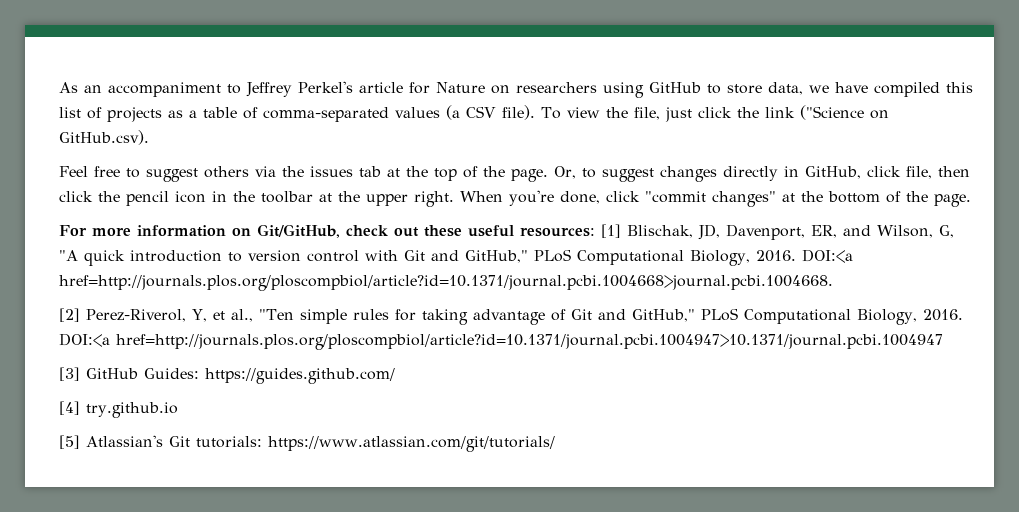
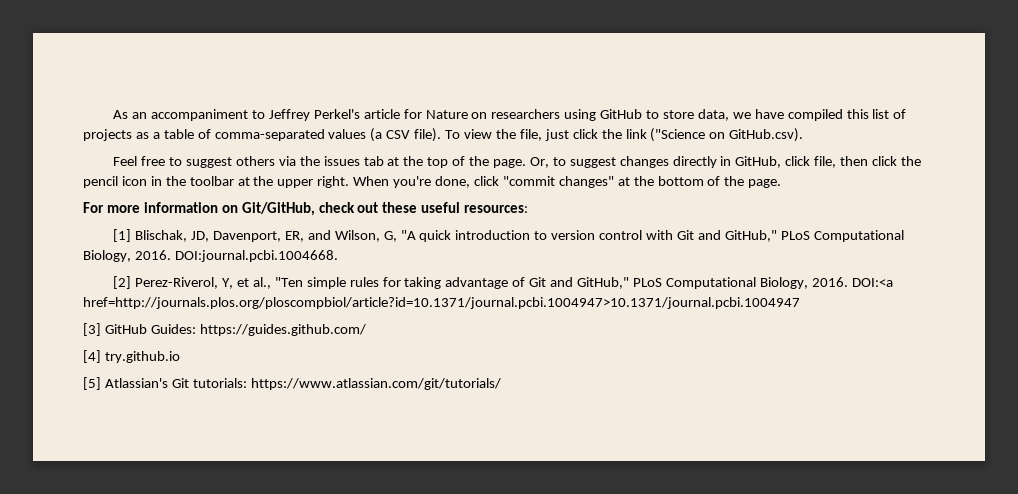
- For more information on Git/GitHub, check out these useful resources: [1] Blischak, JD, Davenport, ER, and Wilson, G, "A quick introduction to version control with Git and GitHub," PLoS Computational Biology, 2016.
+ For more information on Git/GitHub, check out these useful resources:
+ [1] Blischak, JD, Davenport, ER, and Wilson, G, "A quick introduction to version control with Git and GitHub," PLoS Computational Biology, 2016.
- DOI:<a href=http://journals.plos.org/ploscompbiol/article?id=10.1371/journal.pcbi.1004668>journal.pcbi.1004668.
+ DOI:journal.pcbi.1004668.

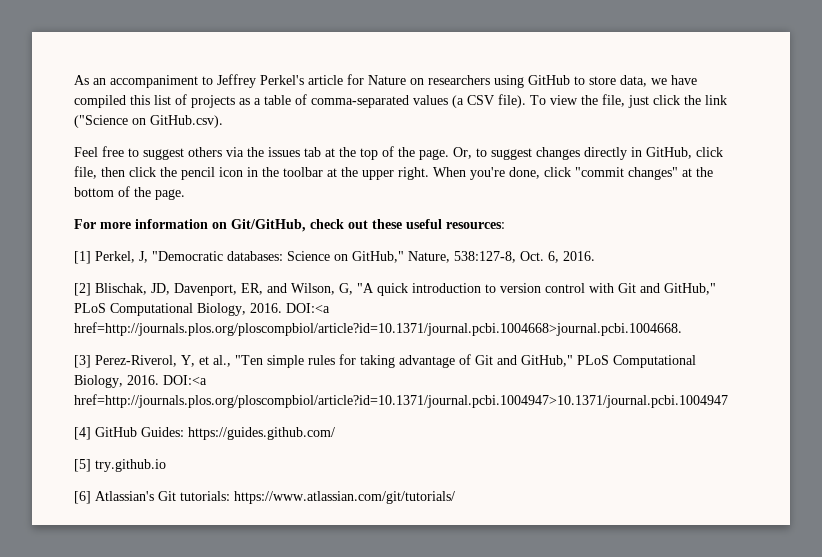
- [1] Blischak, JD, Davenport, ER, and Wilson, G, "A quick introduction to version control with Git and GitHub," PLoS Computational Biology, 2016.
+ [1] Perkel, J, "Democratic databases: Science on GitHub," Nature, 538:127-8, Oct. 6, 2016.
+ [2] Blischak, JD, Davenport, ER, and Wilson, G, "A quick introduction to version control with Git and GitHub," PLoS Computational Biology, 2016.
- DOI:journal.pcbi.1004668.
- [2] Perez-Riverol, Y, et al., "Ten simple rules for taking advantage of Git and GitHub," PLoS Computational Biology, 2016.
+ DOI:<a href=http://journals.plos.org/ploscompbiol/article?id=10.1371/journal.pcbi.1004668>journal.pcbi.1004668.
+ [3] Perez-Riverol, Y, et al., "Ten simple rules for taking advantage of Git and GitHub," PLoS Computational Biology, 2016.
- [3] GitHub Guides: https://guides.github.com/
+ [4] GitHub Guides: https://guides.github.com/
- [4] try.github.io
+ [5] try.github.io
- [5] Atlassian's Git tutorials: https://www.atlassian.com/git/tutorials/
+ [6] Atlassian's Git tutorials: https://www.atlassian.com/git/tutorials/

